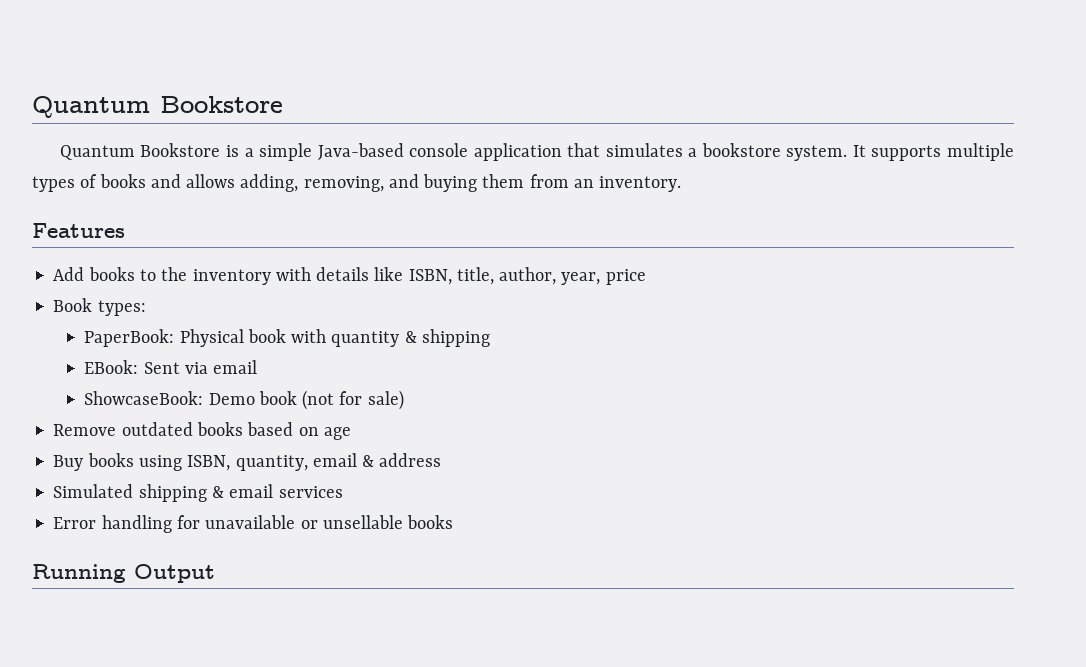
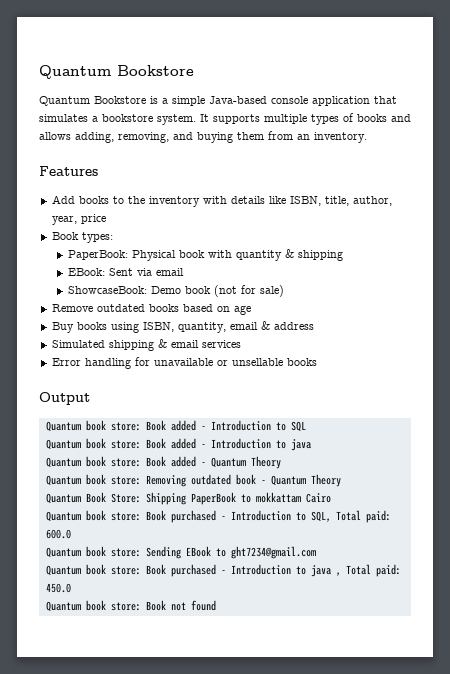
- Running Output
+ Output
+ Quantum book store: Book added - Introduction to SQL
+ Quantum book store: Book added - Introduction to java
+ Quantum book store: Book added - Quantum Theory
+ Quantum book store: Removing outdated book - Quantum Theory
+ Quantum Book Store: Shipping PaperBook to mokkattam Cairo
+ Quantum book store: Book purchased - Introduction to SQL, Total paid: 600.0
+ Quantum book store: Sending EBook to ght7234@gmail.com
+ Quantum book store: Book purchased - Introduction to java , Total paid: 450.0
+ Quantum book store: Book not found

